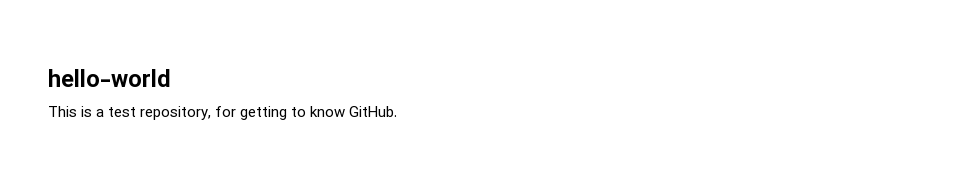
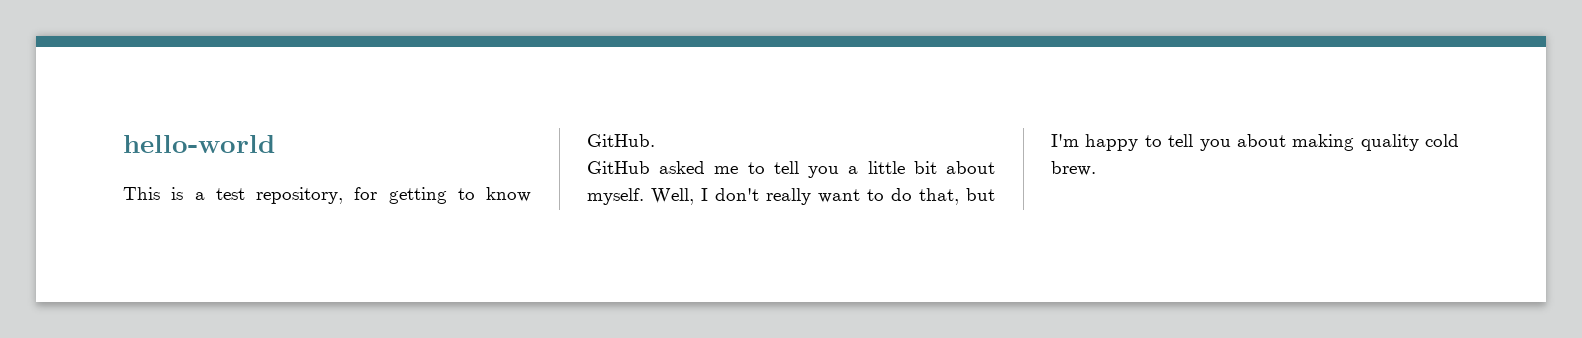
+ GitHub asked me to tell you a little bit about myself. Well, I don't really want to do that, but I'm happy to tell you about making quality cold brew.

